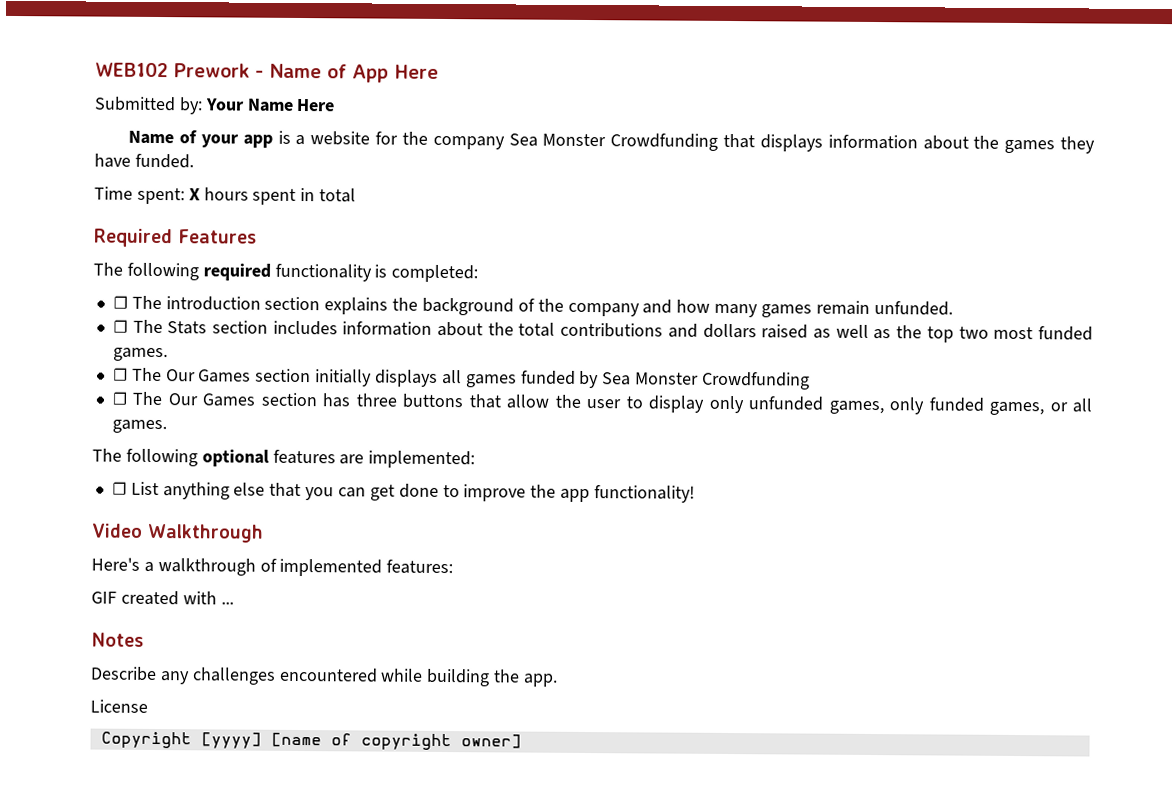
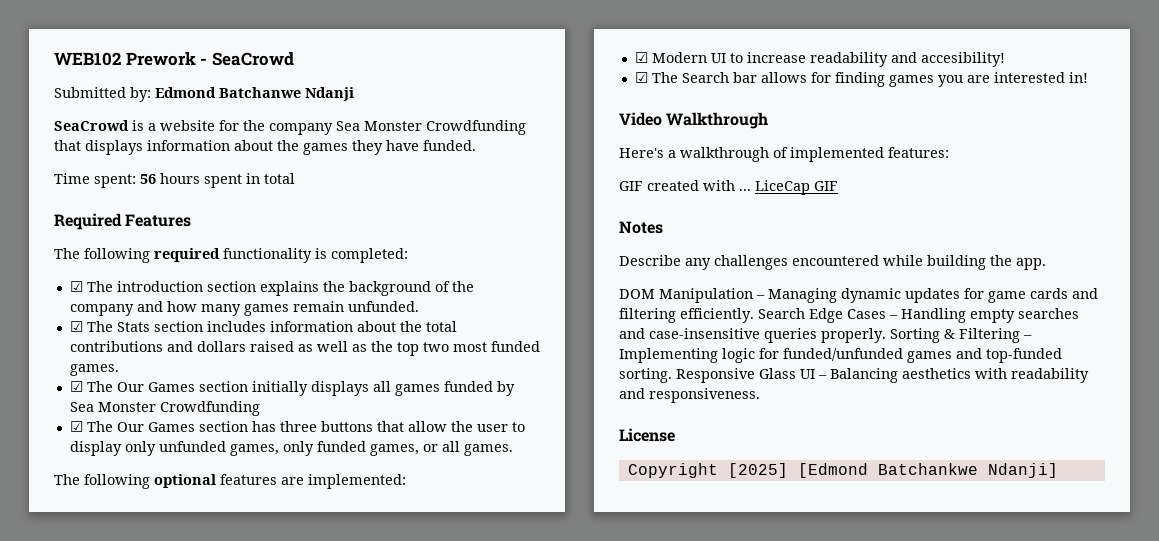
- WEB102 Prework - Name of App Here
- Submitted by: Your Name Here
- Name of your app is a website for the company Sea Monster Crowdfunding that displays information about the games they have funded.
+ WEB102 Prework - SeaCrowd
+ Submitted by: Edmond Batchanwe Ndanji
+ SeaCrowd is a website for the company Sea Monster Crowdfunding that displays information about the games they have funded.
- Time spent: X hours spent in total
+ Time spent: 56 hours spent in total
- ☐ The introduction section explains the background of the company and how many games remain unfunded.
+ ☑ The introduction section explains the background of the company and how many games remain unfunded.
- ☐ The Stats section includes information about the total contributions and dollars raised as well as the top two most funded games.
+ ☑ The Stats section includes information about the total contributions and dollars raised as well as the top two most funded games.
- ☐ The Our Games section initially displays all games funded by Sea Monster Crowdfunding
+ ☑ The Our Games section initially displays all games funded by Sea Monster Crowdfunding
- ☐ The Our Games section has three buttons that allow the user to display only unfunded games, only funded games, or all games.
+ ☑ The Our Games section has three buttons that allow the user to display only unfunded games, only funded games, or all games.
- ☐ List anything else that you can get done to improve the app functionality!
+ ☑ Modern UI to increase readability and accesibility!
+ ☑ The Search bar allows for finding games you are interested in!
+ LiceCap GIF
+ DOM Manipulation – Managing dynamic updates for game cards and filtering efficiently. Search Edge Cases – Handling empty searches and case-insensitive queries properly. Sorting & Filtering – Implementing logic for funded/unfunded games and top-funded sorting. Responsive Glass UI – Balancing aesthetics with readability and responsiveness.
  License
- Copyright [yyyy] [name of copyright owner]
+ Copyright [2025] [Edmond Batchankwe Ndanji]

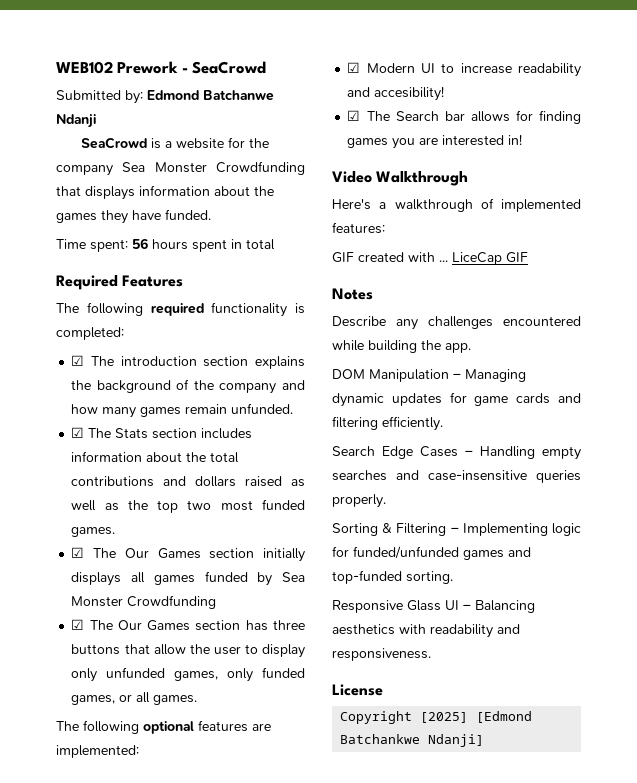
- DOM Manipulation – Managing dynamic updates for game cards and filtering efficiently. Search Edge Cases – Handling empty searches and case-insensitive queries properly. Sorting & Filtering – Implementing logic for funded/unfunded games and top-funded sorting. Responsive Glass UI – Balancing aesthetics with readability and responsiveness.
+ DOM Manipulation – Managing dynamic updates for game cards and filtering efficiently.
+ Search Edge Cases – Handling empty searches and case-insensitive queries properly.
+ Sorting & Filtering – Implementing logic for funded/unfunded games and top-funded sorting.
+ Responsive Glass UI – Balancing aesthetics with readability and responsiveness.

